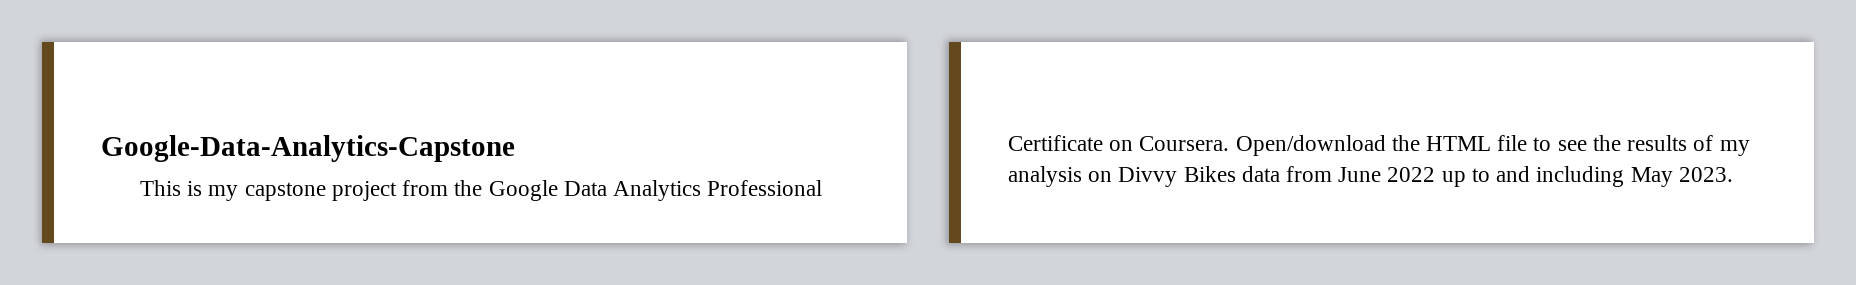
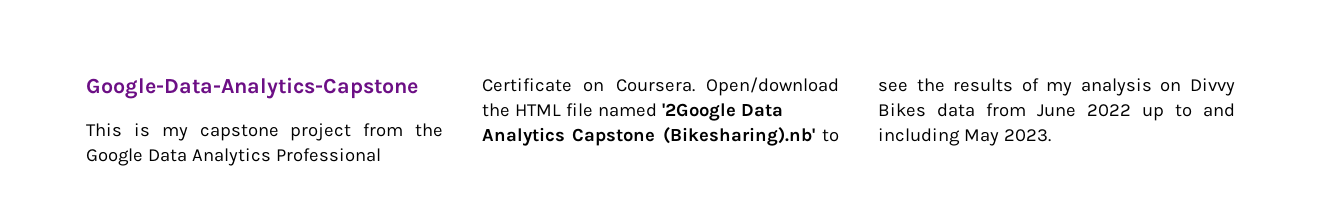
- Open/download the HTML file to see the results of my analysis on Divvy Bikes data from June 2022 up to and including May 2023.
+ Open/download the HTML file named '2Google Data Analytics Capstone (Bikesharing).nb' to see the results of my analysis on Divvy Bikes data from June 2022 up to and including May 2023.

